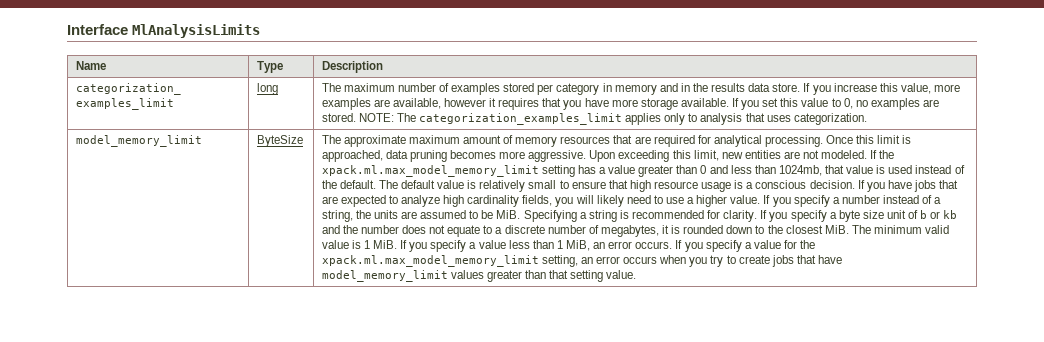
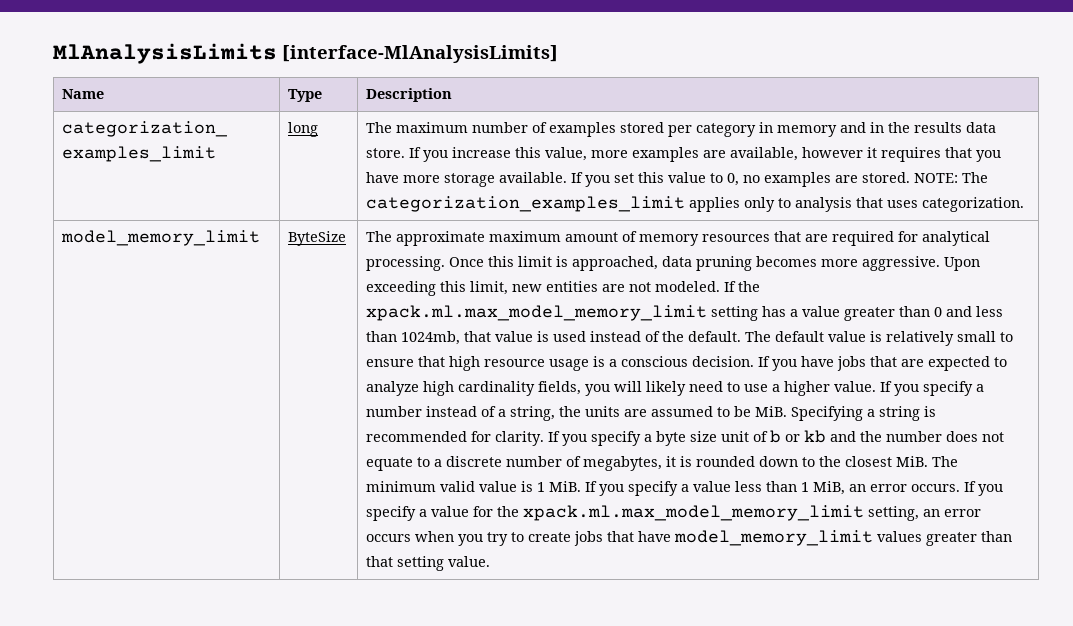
- Interface MlAnalysisLimits
+ MlAnalysisLimits [interface-MlAnalysisLimits]

